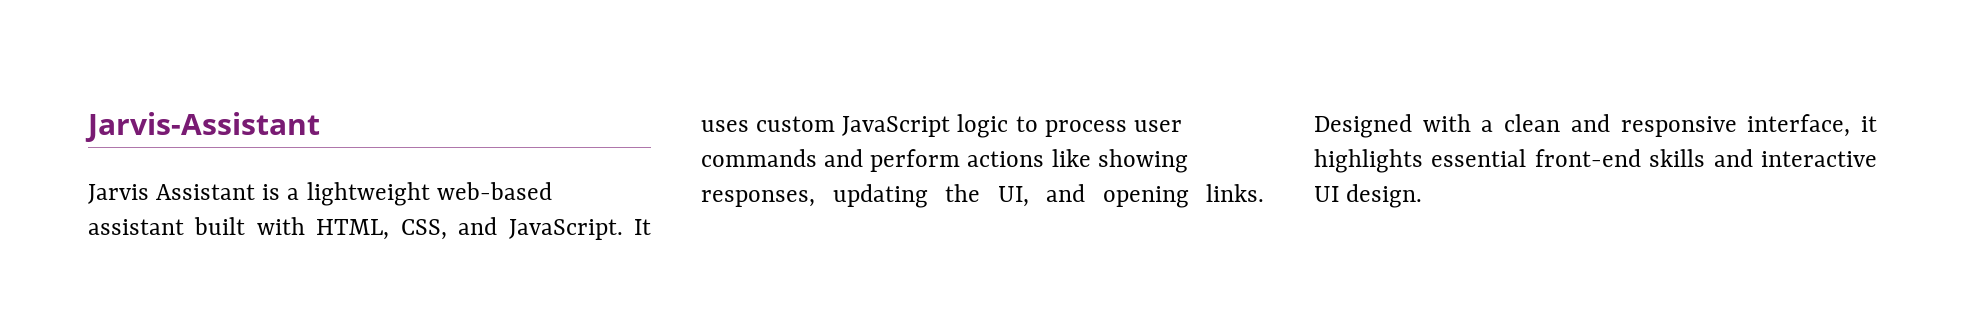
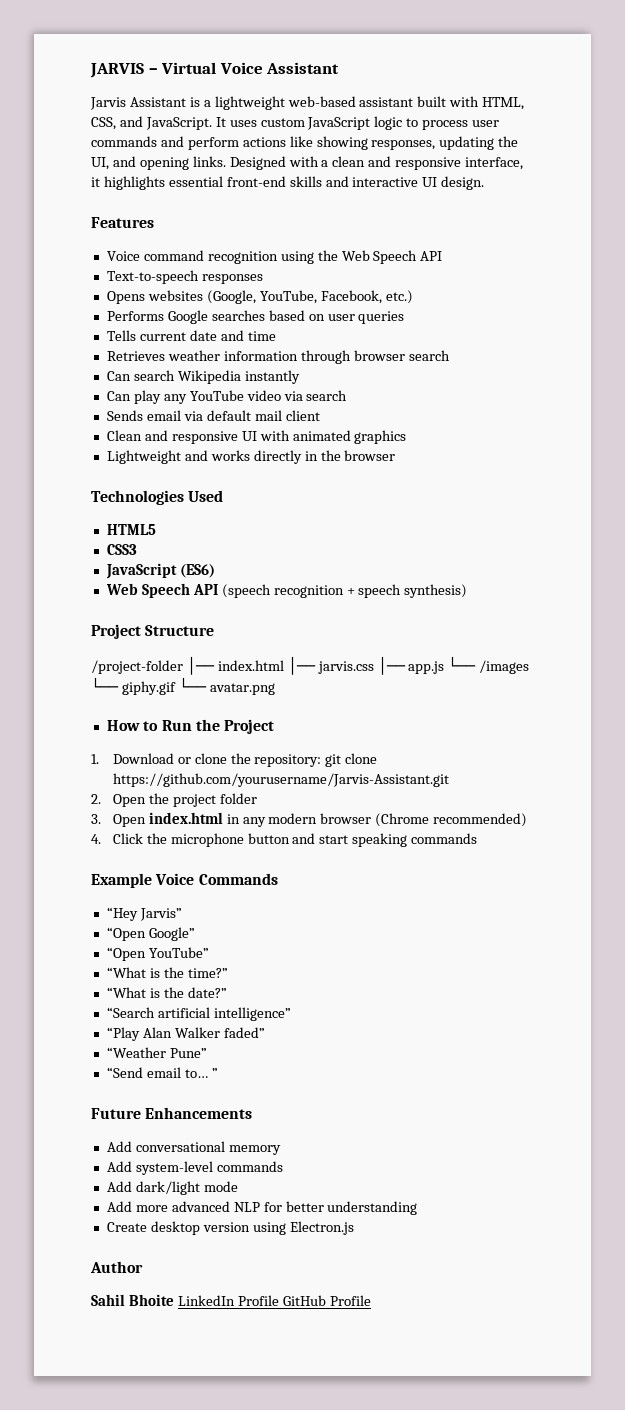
- Jarvis-Assistant
+ JARVIS – Virtual Voice Assistant
+ Features
+ Voice command recognition using the Web Speech API
+ Text-to-speech responses
+ Opens websites (Google, YouTube, Facebook, etc.)
+ Performs Google searches based on user queries
+ Tells current date and time
+ Retrieves weather information through browser search
+ Can search Wikipedia instantly
+ Can play any YouTube video via search
+ Sends email via default mail client
+ Clean and responsive UI with animated graphics
+ Lightweight and works directly in the browser
+ Technologies Used
+ HTML5
+ CSS3
+ JavaScript (ES6)
+ Web Speech API (speech recognition + speech synthesis)
+ Project Structure
+ /project-folder │── index.html │── jarvis.css │── app.js └── /images └── giphy.gif └── avatar.png
+ How to Run the Project
+ 1. Download or clone the repository: git clone https://github.com/yourusername/Jarvis-Assistant.git
+ 2. Open the project folder
+ 3. Open index.html in any modern browser (Chrome recommended)
+ 4. Click the microphone button and start speaking commands
+ Example Voice Commands
+ “Hey Jarvis”
+ “Open Google”
+ “Open YouTube”
+ “What is the time?”
+ “What is the date?”
+ “Search artificial intelligence”
+ “Play Alan Walker faded”
+ “Weather Pune”
+ “Send email to… ”
+ Future Enhancements
+ Add conversational memory
+ Add system-level commands
+ Add dark/light mode
+ Add more advanced NLP for better understanding
+ Create desktop version using Electron.js
+ Author
+ Sahil Bhoite LinkedIn Profile GitHub Profile

